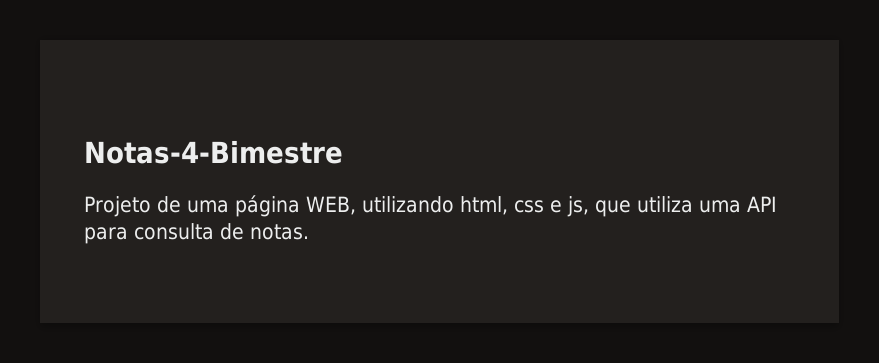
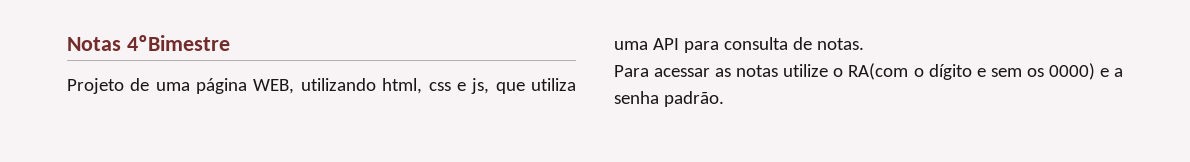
- Notas-4-Bimestre
+ Notas 4ºBimestre
+ Para acessar as notas utilize o RA(com o dígito e sem os 0000) e a senha padrão.

